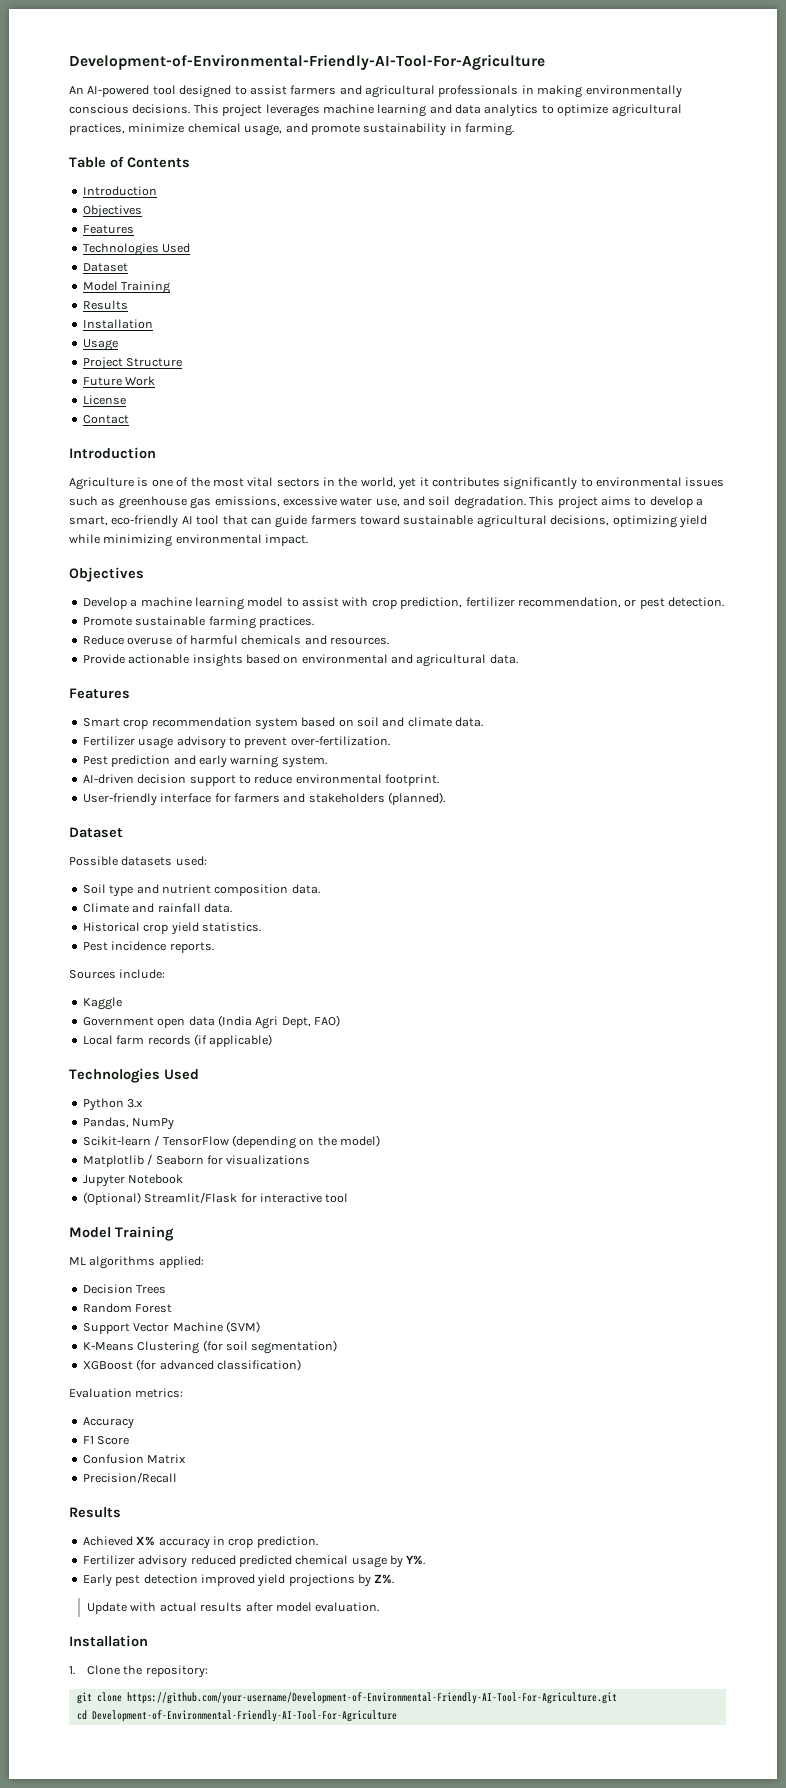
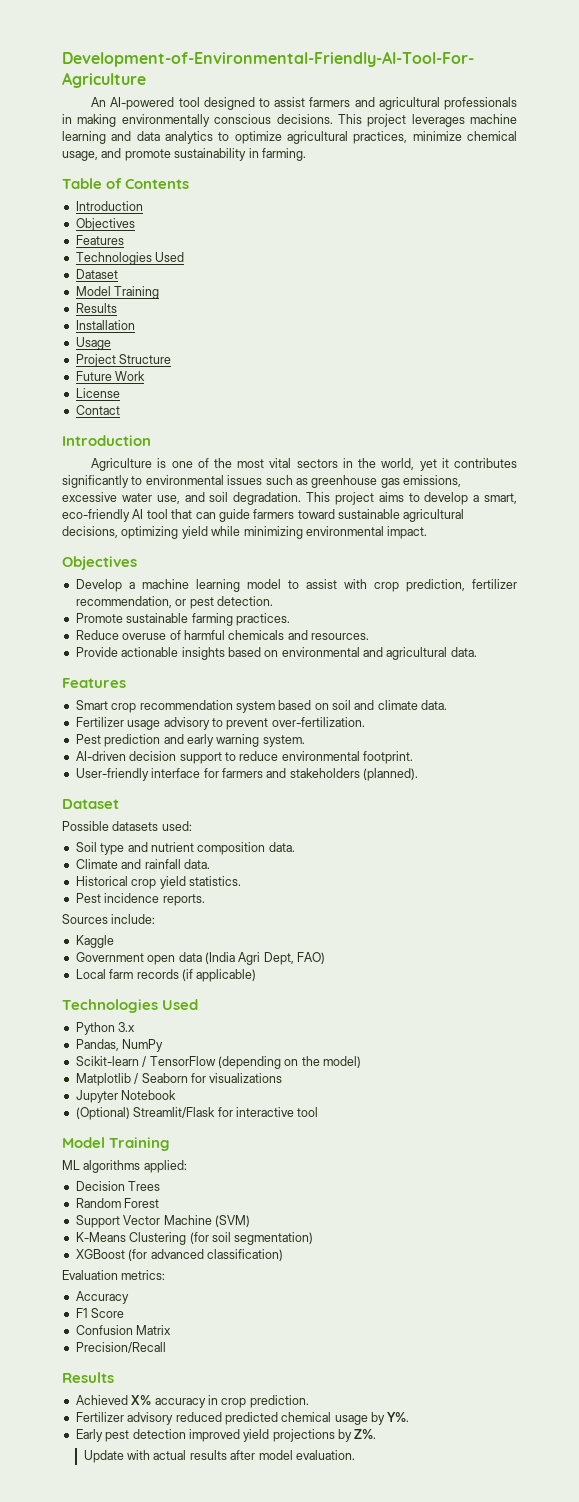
  Update with actual results after model evaluation.
- Installation
- 1. Clone the repository:
- git clone https://github.com/your-username/Development-of-Environmental-Friendly-AI-Tool-For-Agriculture.git
- cd Development-of-Environmental-Friendly-AI-Tool-For-Agriculture

